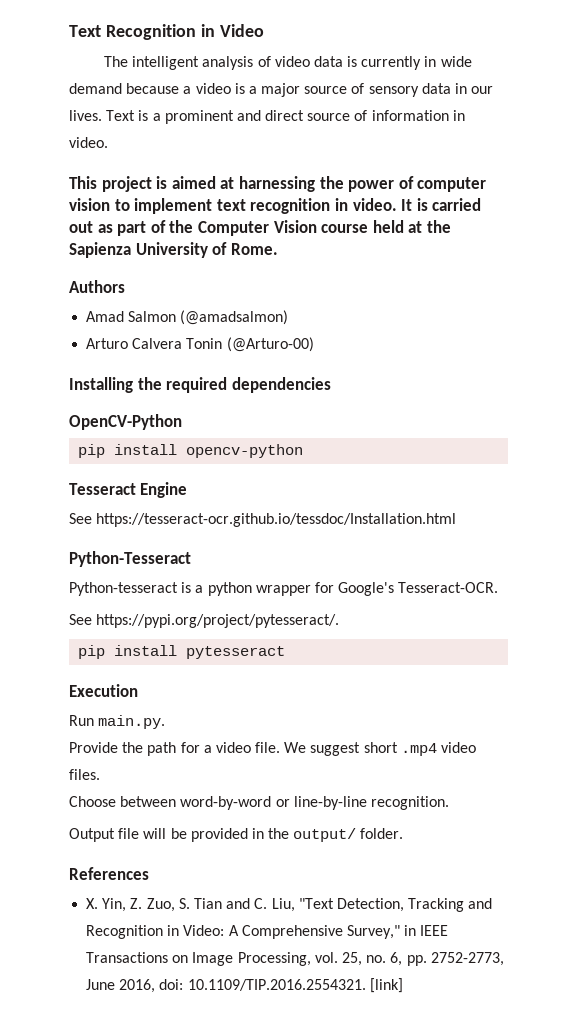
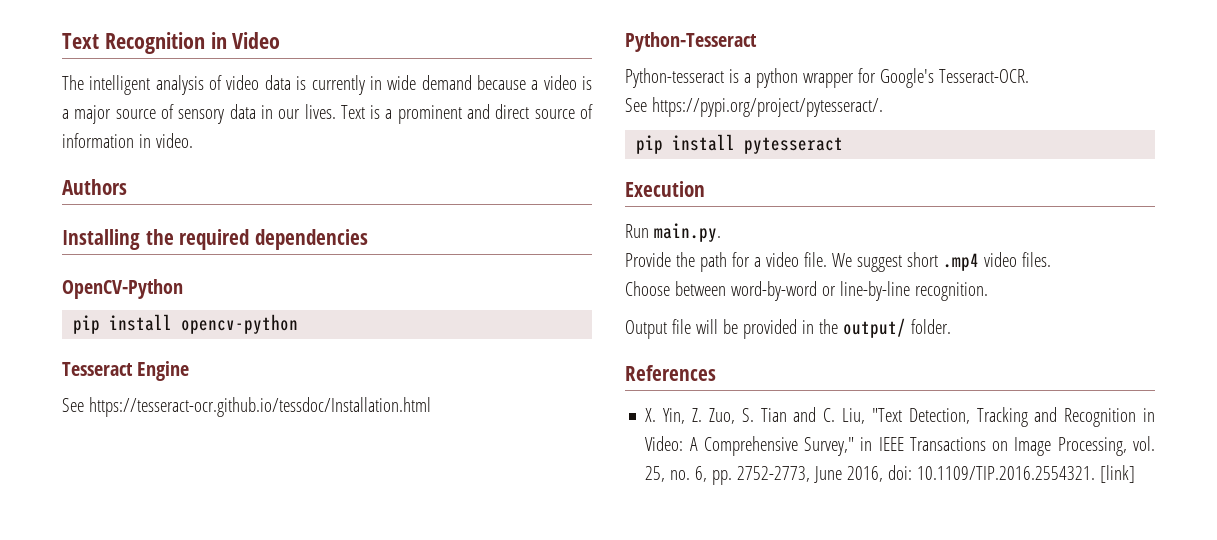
- This project is aimed at harnessing the power of computer vision to implement text recognition in video. It is carried out as part of the Computer Vision course held at the Sapienza University of Rome.
  Authors
- Amad Salmon (@amadsalmon)
- Arturo Calvera Tonin (@Arturo-00)

